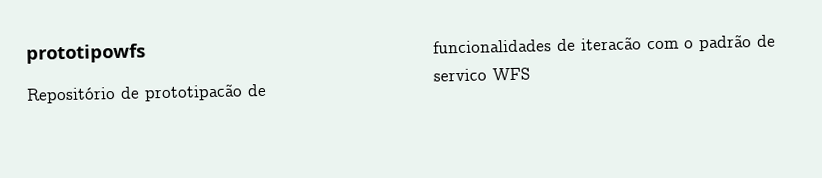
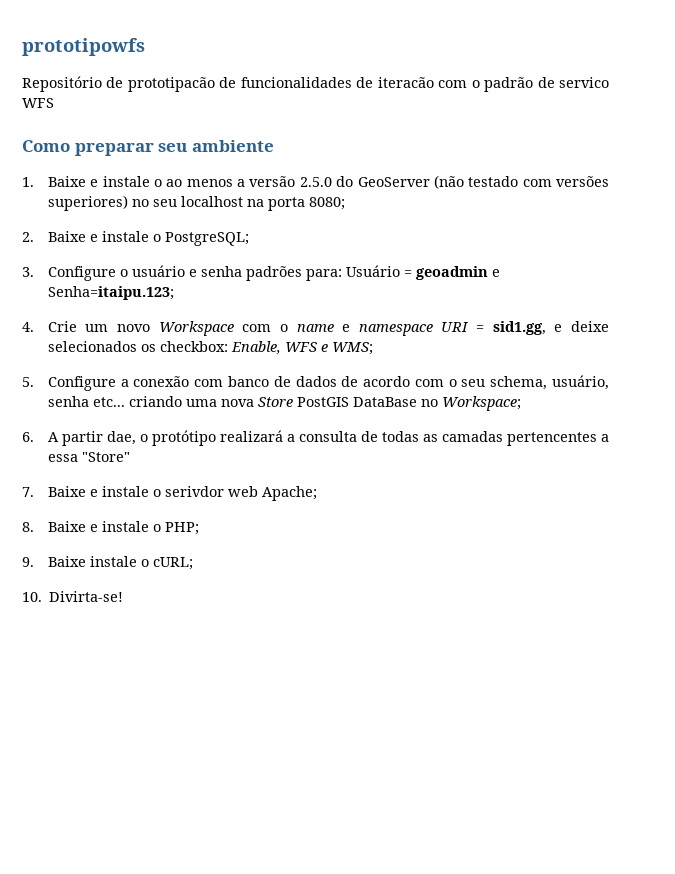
+ Como preparar seu ambiente
+ 1. Baixe e instale o ao menos a versão 2.5.0 do GeoServer (não testado com versões superiores) no seu localhost na porta 8080;
+ 2. Baixe e instale o PostgreSQL;
+ 3. Configure o usuário e senha padrões para: Usuário = geoadmin e Senha=itaipu.123;
+ 4. Crie um novo Workspace com o name e namespace URI = sid1.gg, e deixe selecionados os checkbox: Enable, WFS e WMS;
+ 5. Configure a conexão com banco de dados de acordo com o seu schema, usuário, senha etc... criando uma nova Store PostGIS DataBase no Workspace;
+ 6. A partir dae, o protótipo realizará a consulta de todas as camadas pertencentes a essa "Store"
+ 7. Baixe e instale o serivdor web Apache;
+ 8. Baixe e instale o PHP;
+ 9. Baixe instale o cURL;
+ 10. Divirta-se!

